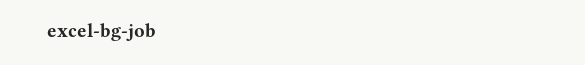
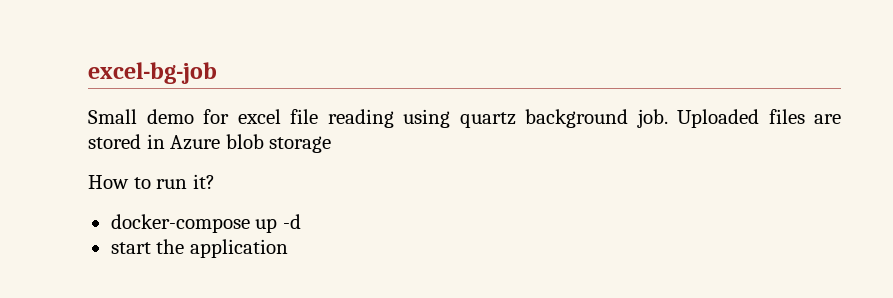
+ Small demo for excel file reading using quartz background job. Uploaded files are stored in Azure blob storage
+ How to run it?
+ docker-compose up -d
+ start the application

